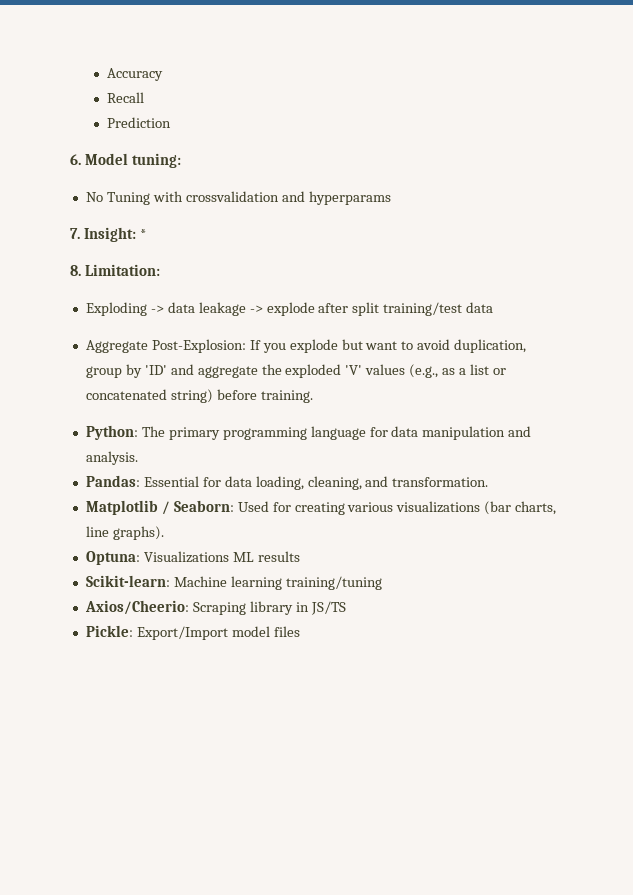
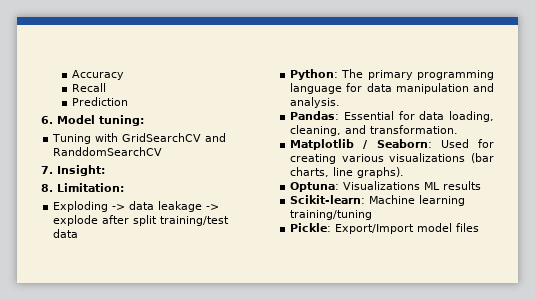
- No Tuning with crossvalidation and hyperparams
+ Tuning with GridSearchCV and RanddomSearchCV
- 7. Insight: *
+ 7. Insight:
- Aggregate Post-Explosion: If you explode but want to avoid duplication, group by 'ID' and aggregate the exploded 'V' values (e.g., as a list or concatenated string) before training.
- Axios/Cheerio: Scraping library in JS/TS

